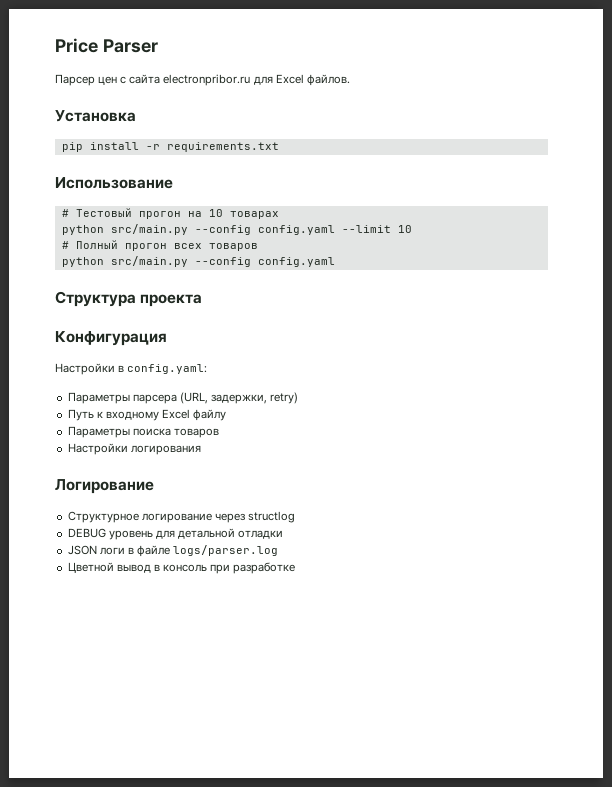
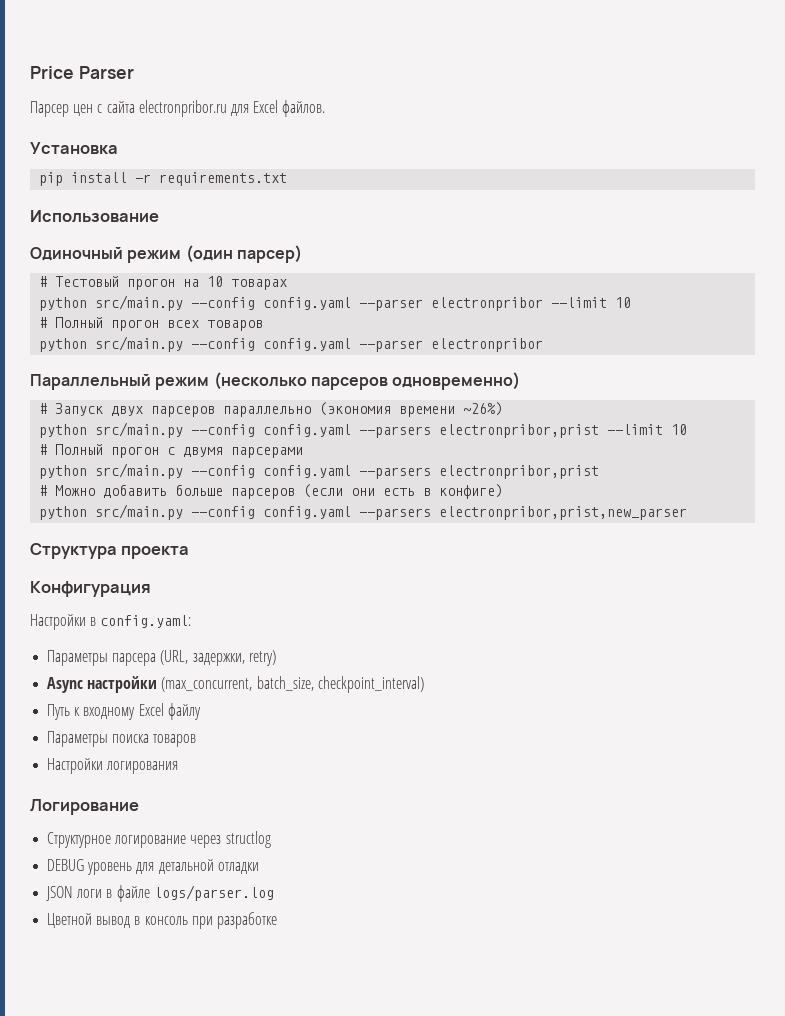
+ Одиночный режим (один парсер)
- python src/main.py --config config.yaml --limit 10
+ python src/main.py --config config.yaml --parser electronpribor --limit 10
  # Полный прогон всех товаров
- python src/main.py --config config.yaml
+ python src/main.py --config config.yaml --parser electronpribor
+ Параллельный режим (несколько парсеров одновременно)
+ # Запуск двух парсеров параллельно (экономия времени ~26%)
+ python src/main.py --config config.yaml --parsers electronpribor,prist --limit 10
+ # Полный прогон с двумя парсерами
+ python src/main.py --config config.yaml --parsers electronpribor,prist
+ # Можно добавить больше парсеров (если они есть в конфиге)
+ python src/main.py --config config.yaml --parsers electronpribor,prist,new_parser
+ Async настройки (max_concurrent, batch_size, checkpoint_interval)

